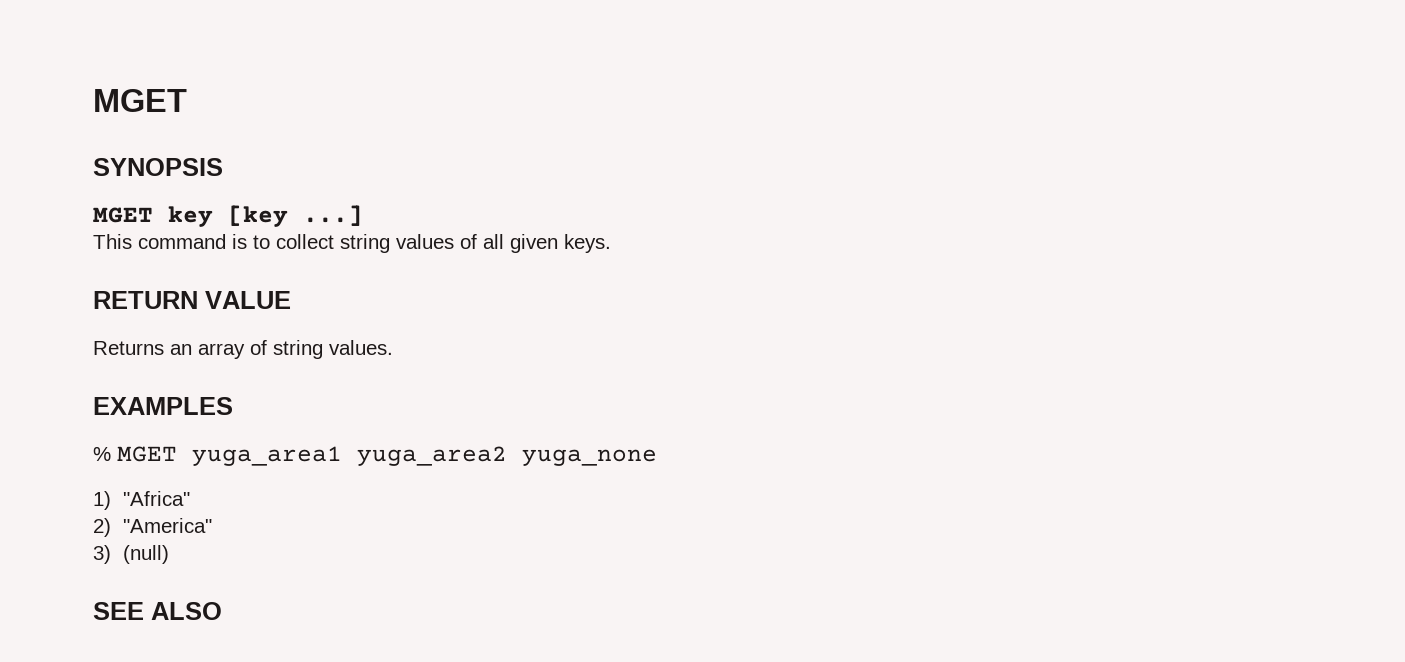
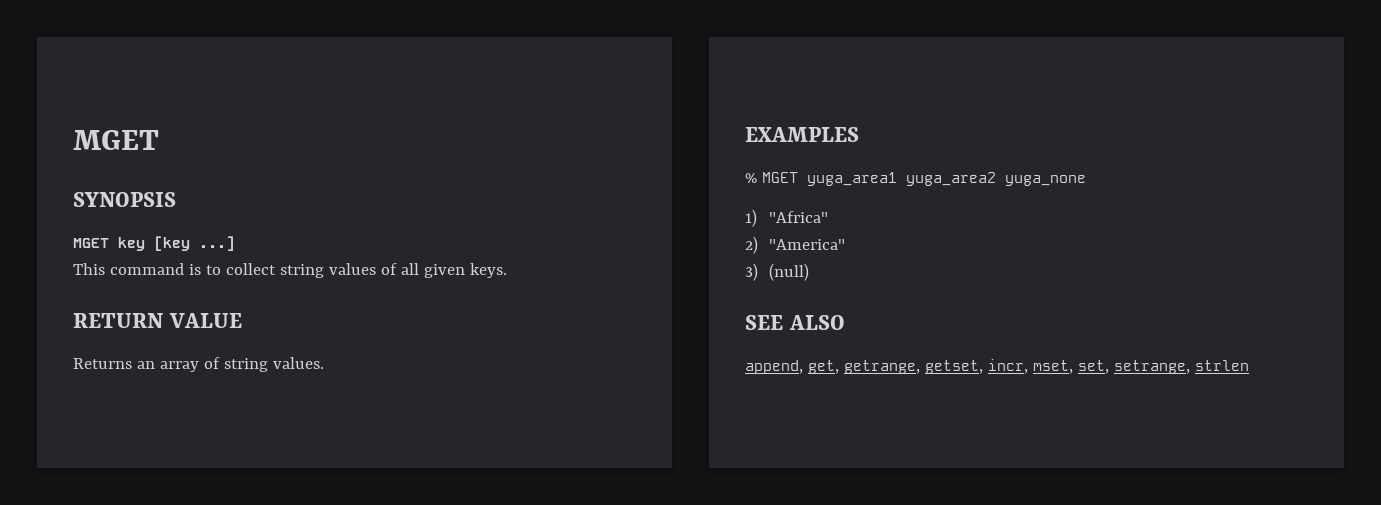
+ append, get, getrange, getset, incr, mset, set, setrange, strlen

